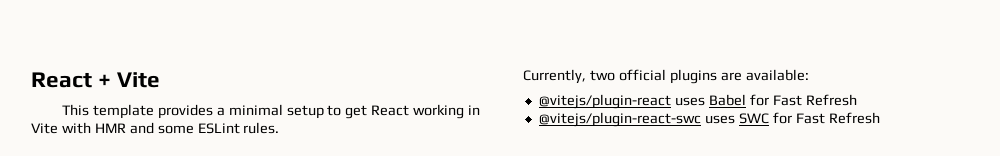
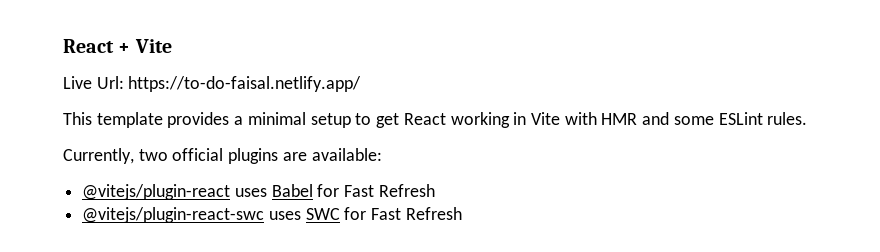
+ Live Url: https://to-do-faisal.netlify.app/

